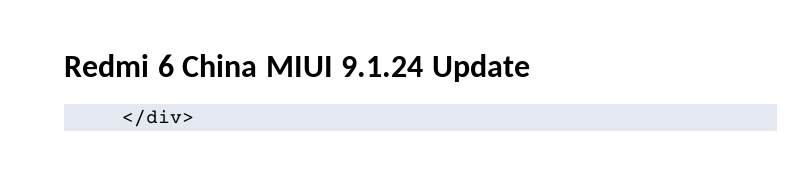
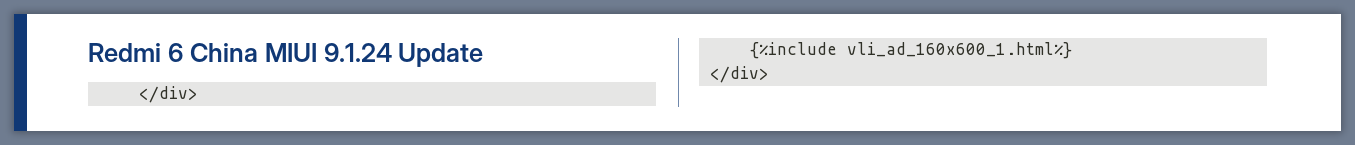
+ {%include vli_ad_160x600_1.html%}
+ </div>

